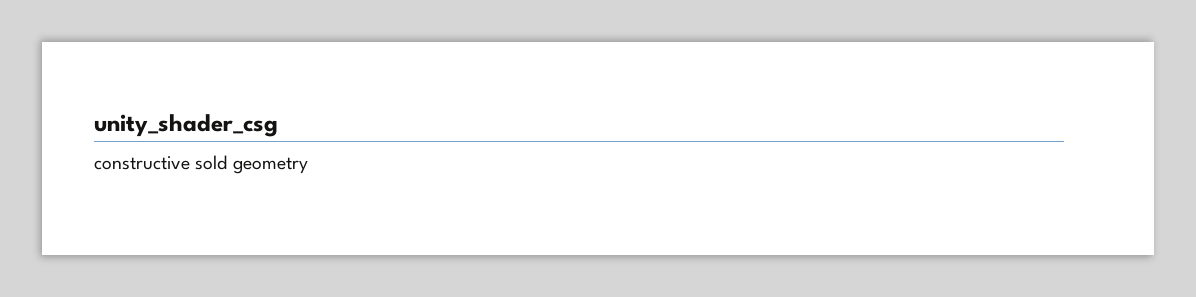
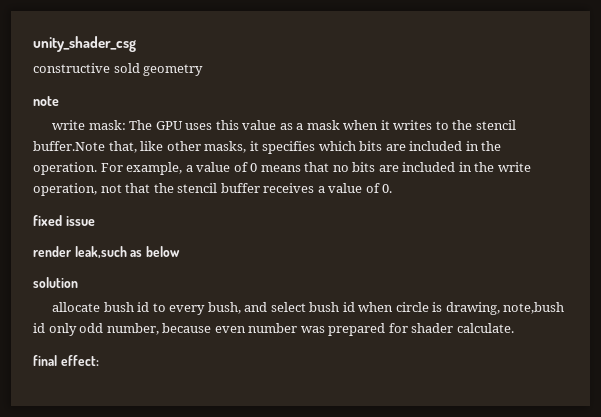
+ note
+ write mask: The GPU uses this value as a mask when it writes to the stencil buffer.Note that, like other masks, it specifies which bits are included in the operation. For example, a value of 0 means that no bits are included in the write operation, not that the stencil buffer receives a value of 0.
+ fixed issue
+ render leak,such as below
+ solution
+ allocate bush id to every bush, and select bush id when circle is drawing, note,bush id only odd number, because even number was prepared for shader calculate.
+ final effect:

